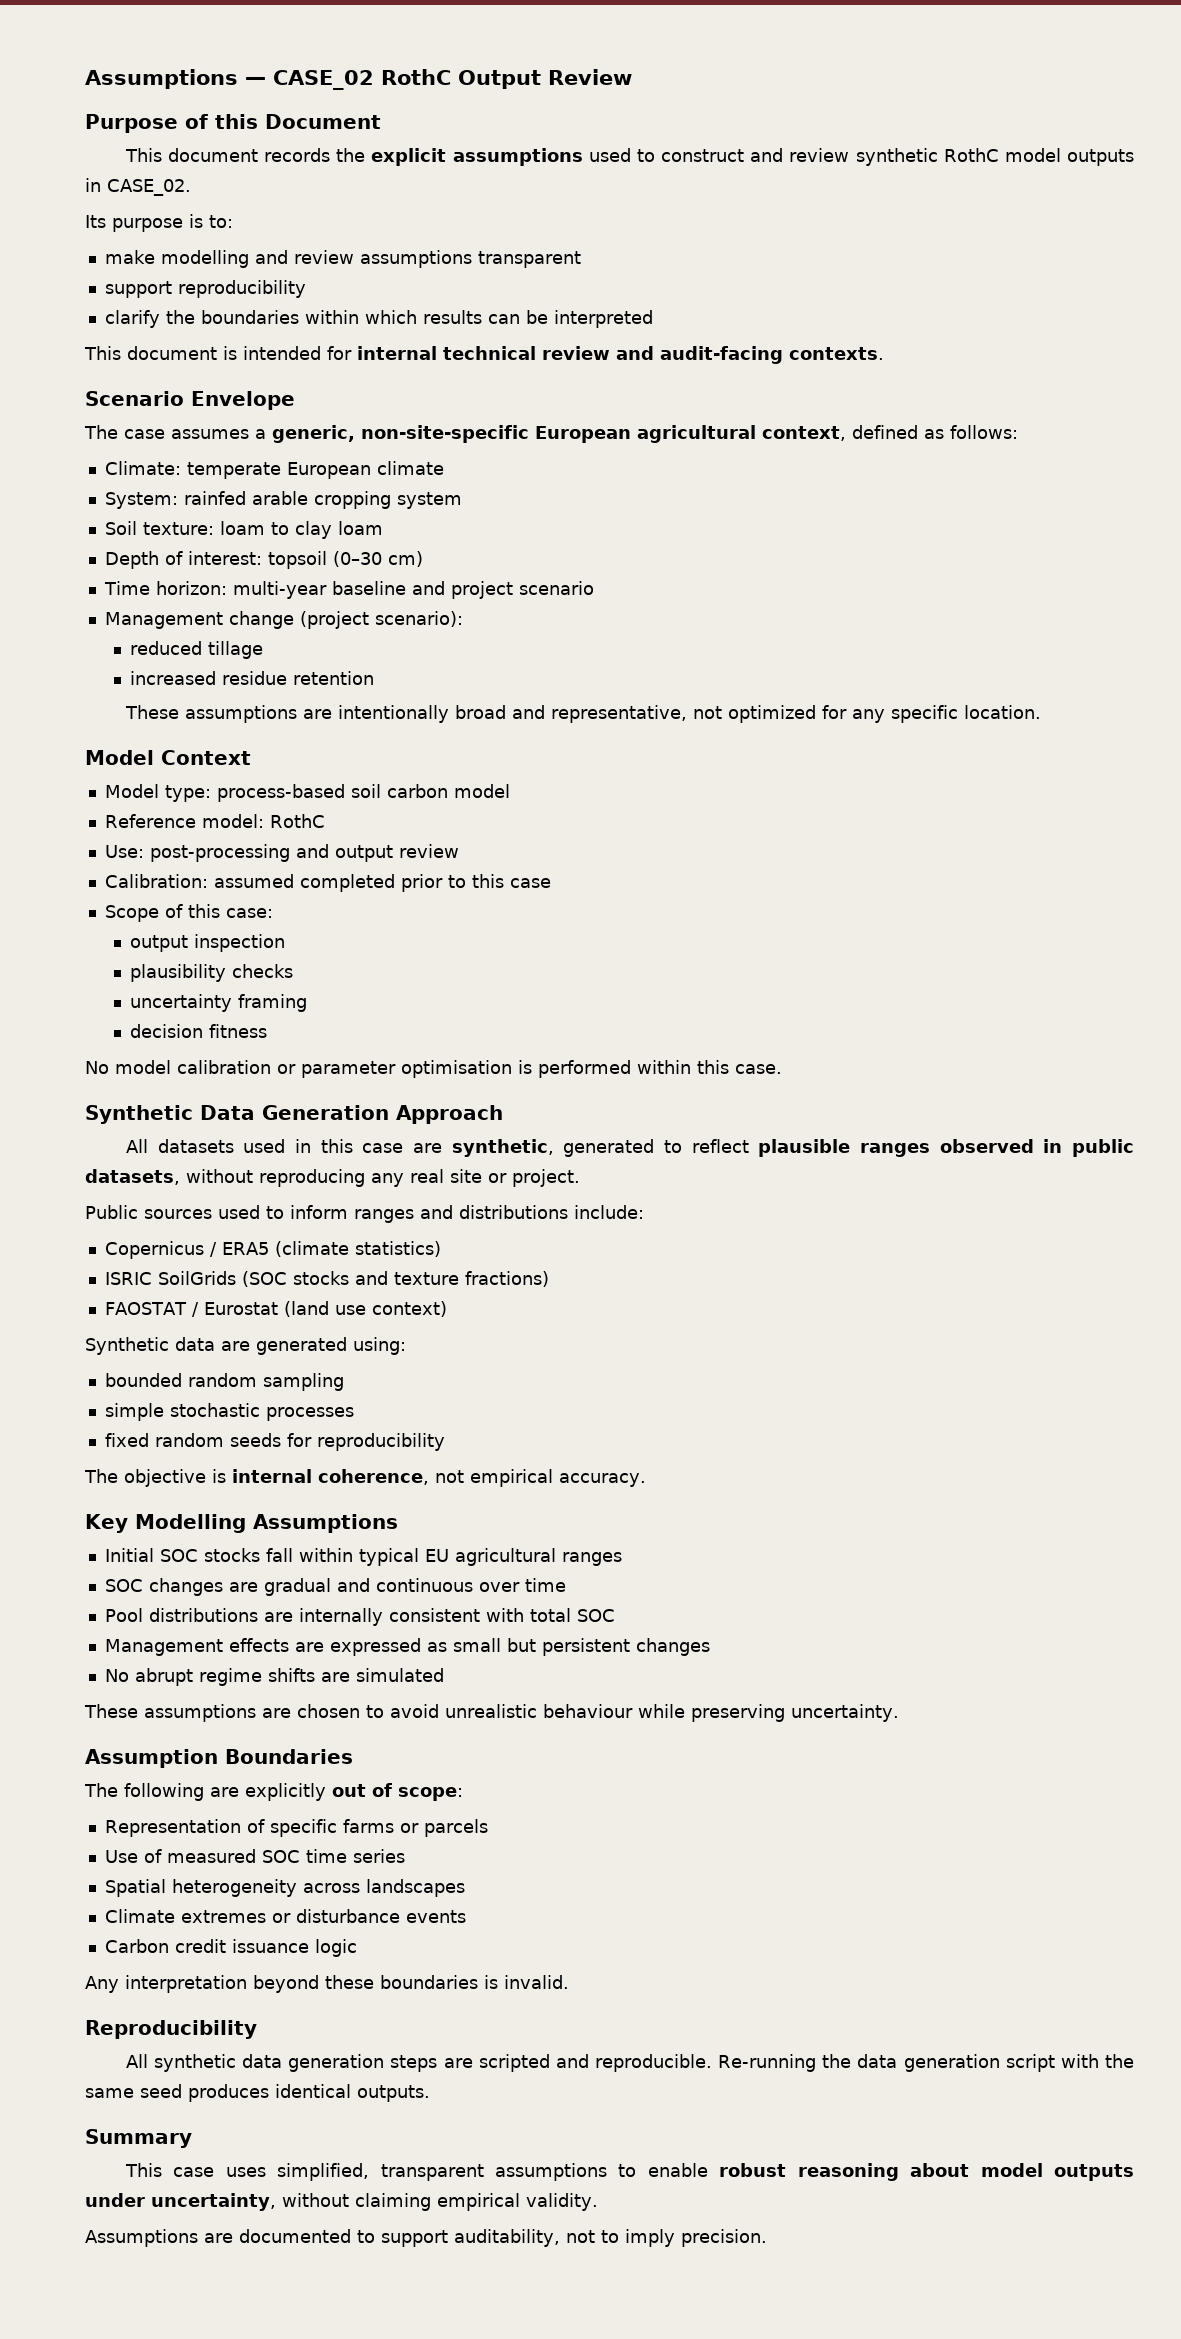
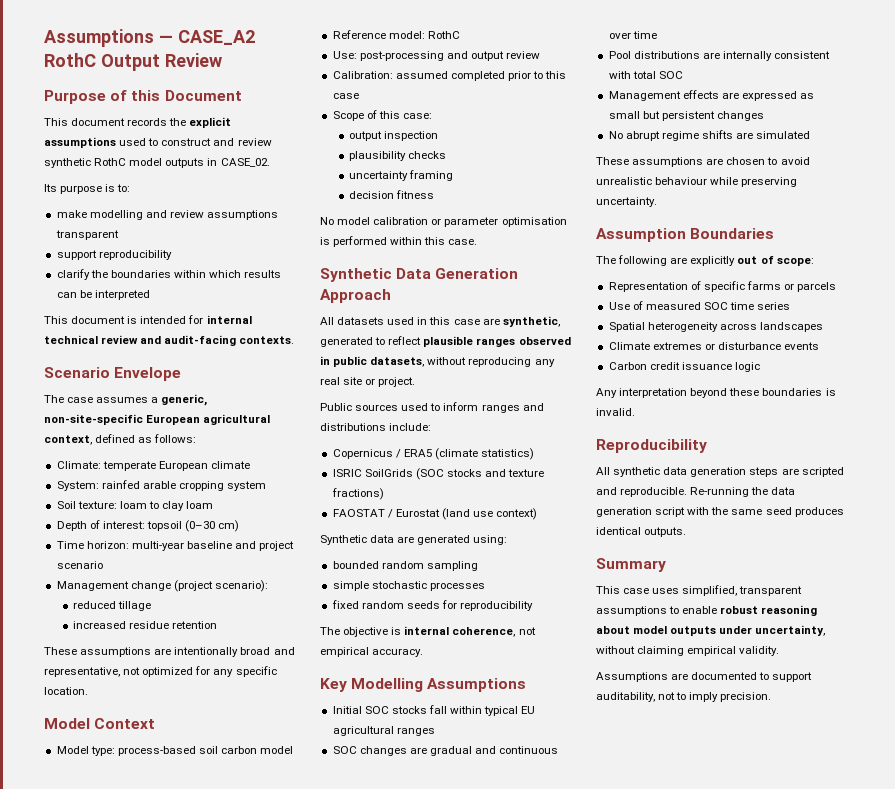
- Assumptions — CASE_02 RothC Output Review
+ Assumptions — CASE_A2 RothC Output Review

